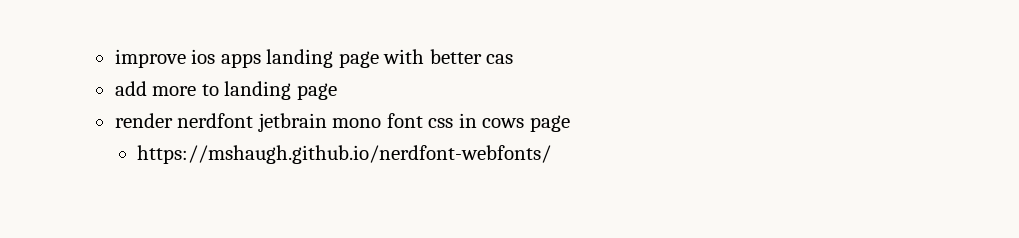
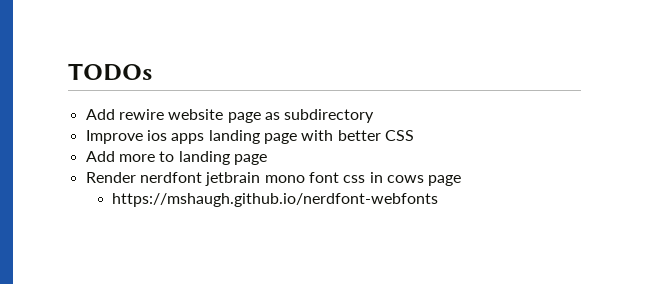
- improve ios apps landing page with better cas
- add more to landing page
+ TODOs
+ Add rewire website page as subdirectory
+ Improve ios apps landing page with better CSS
+ Add more to landing page
- render nerdfont jetbrain mono font css in cows page
+ Render nerdfont jetbrain mono font css in cows page
- https://mshaugh.github.io/nerdfont-webfonts/
+ https://mshaugh.github.io/nerdfont-webfonts

